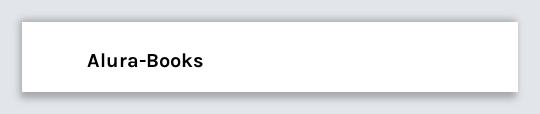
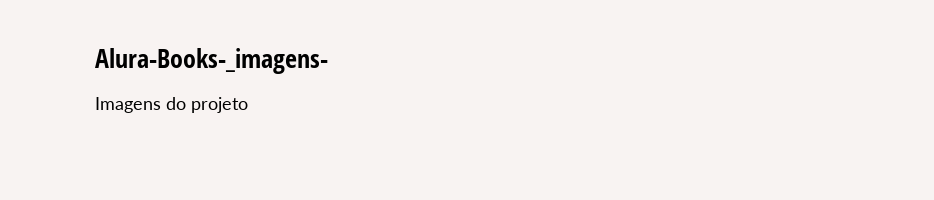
- Alura-Books
+ Alura-Books-_imagens-
+ Imagens do projeto

